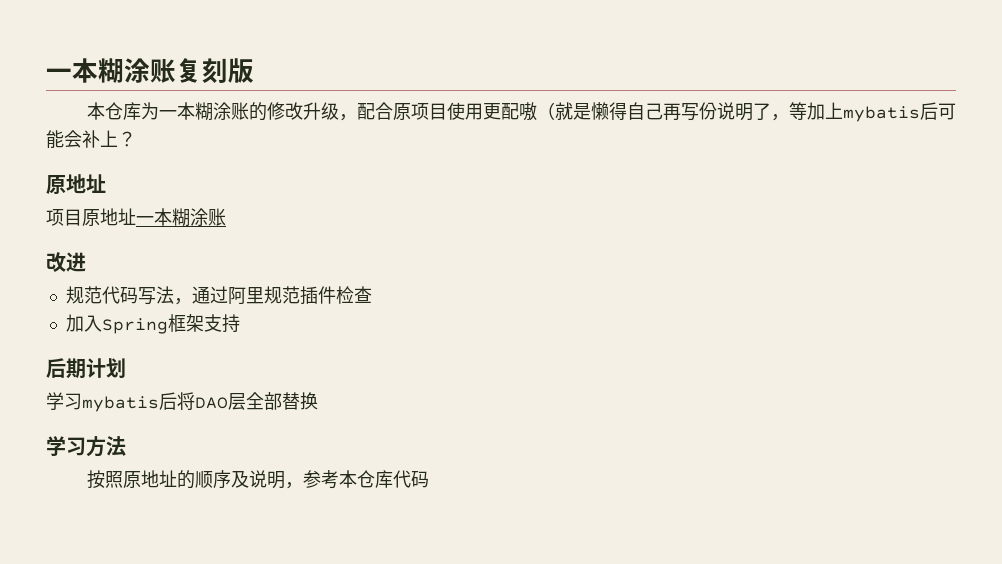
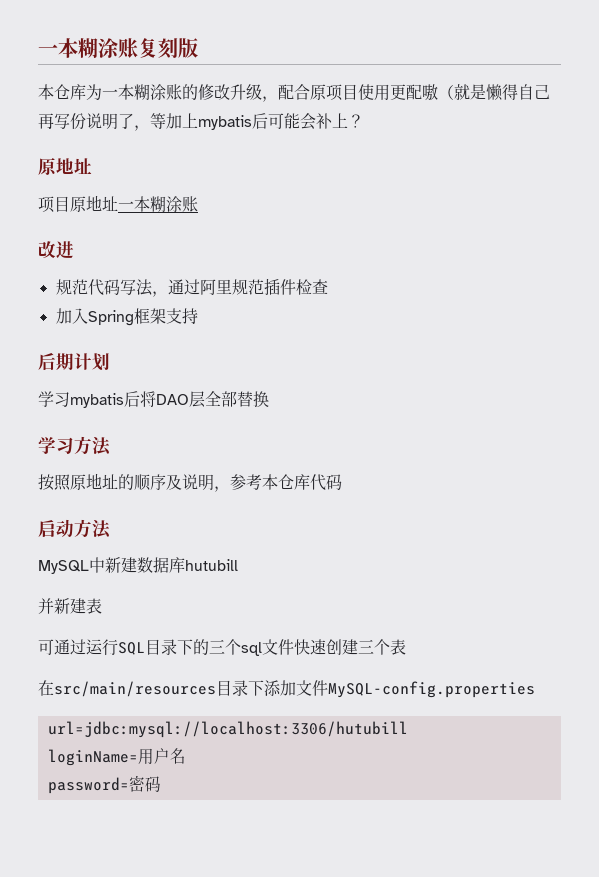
+ 启动方法
+ MySQL中新建数据库hutubill
+ 并新建表
+ 可通过运行SQL目录下的三个sql文件快速创建三个表
+ 在src/main/resources目录下添加文件MySQL-config.properties
+ url=jdbc:mysql://localhost:3306/hutubill
+ loginName=用户名
+ password=密码

